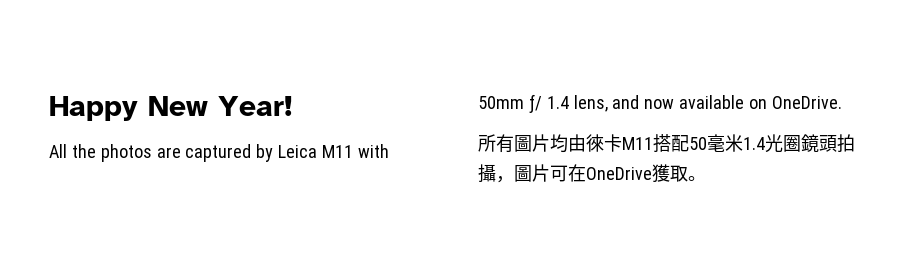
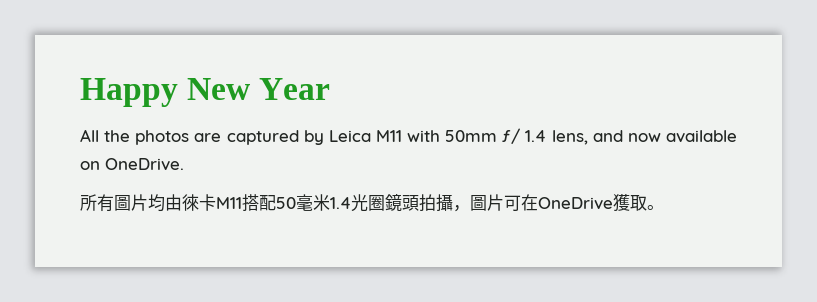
- Happy New Year!
+ Happy New Year

